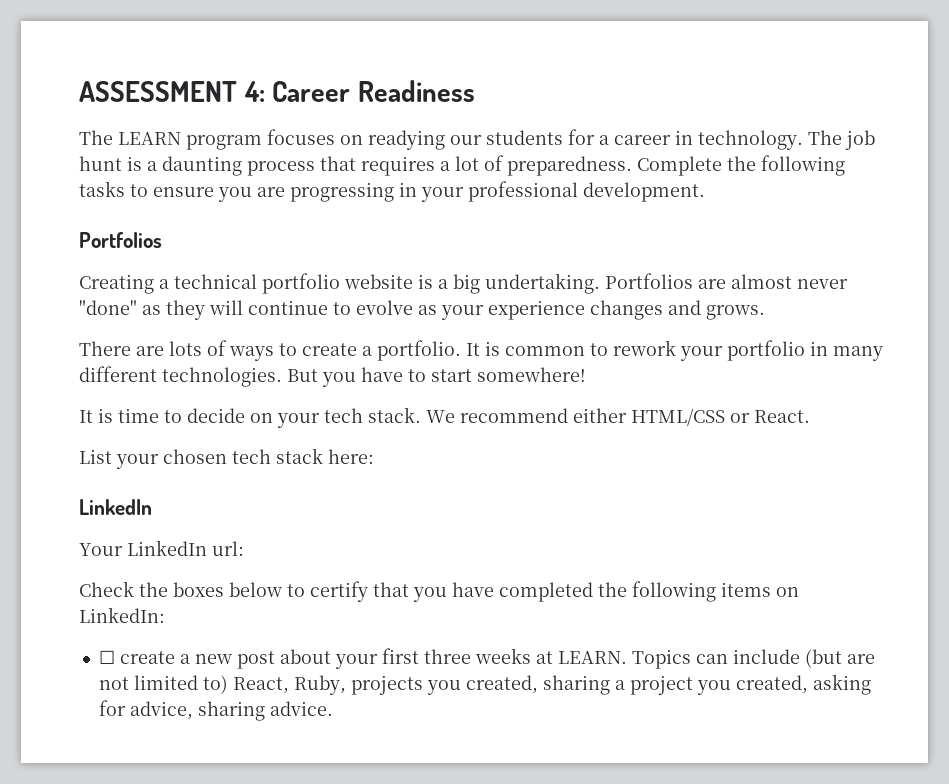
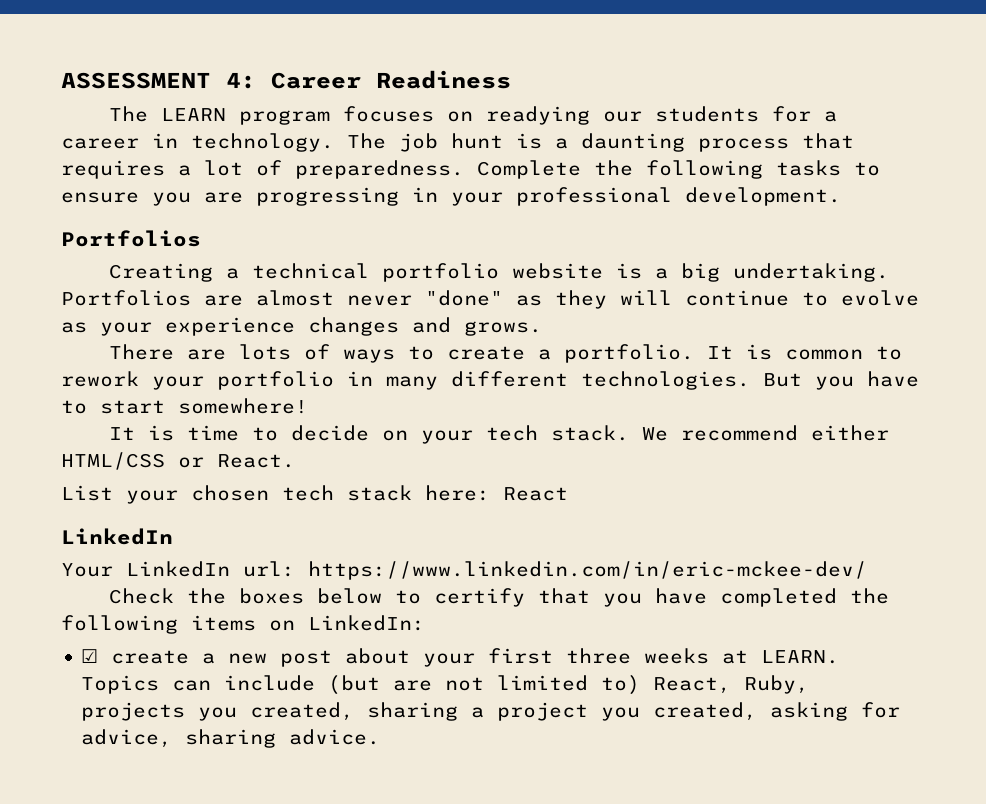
- List your chosen tech stack here:
+ List your chosen tech stack here: React
- Your LinkedIn url:
+ Your LinkedIn url: https://www.linkedin.com/in/eric-mckee-dev/
- ☐ create a new post about your first three weeks at LEARN.
+ ☑ create a new post about your first three weeks at LEARN.

